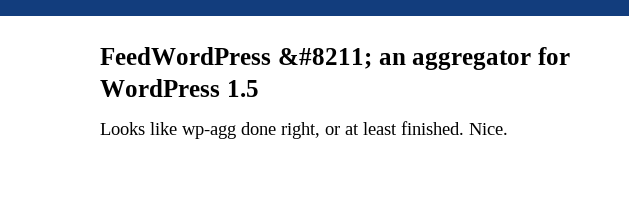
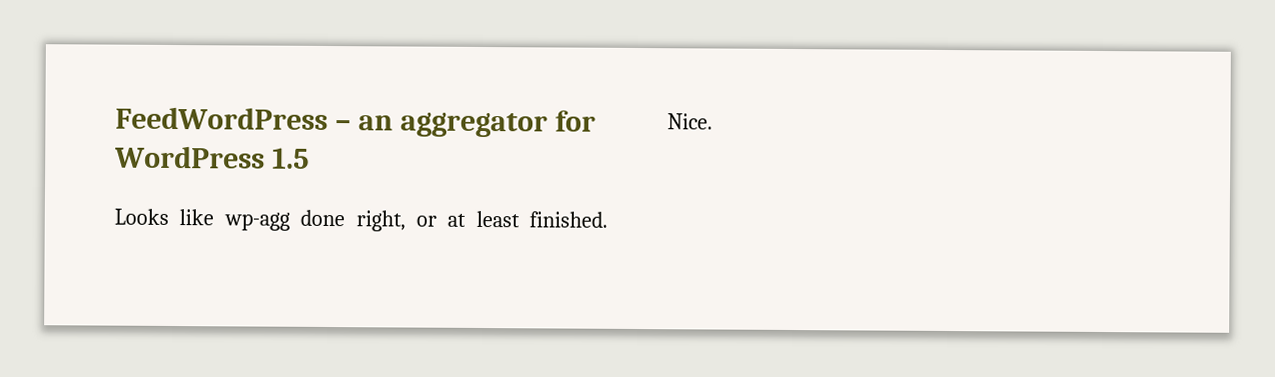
- FeedWordPress &#8211; an aggregator for WordPress 1.5
+ FeedWordPress – an aggregator for WordPress 1.5

